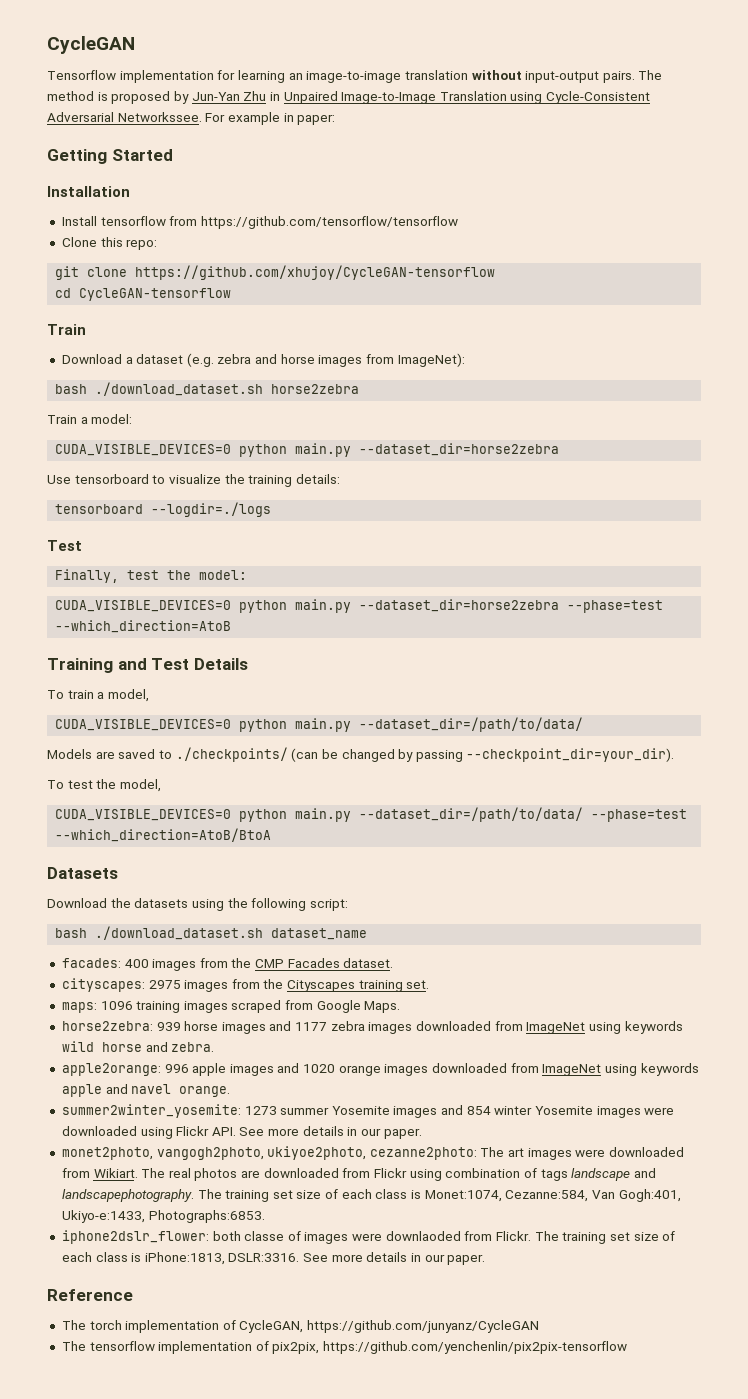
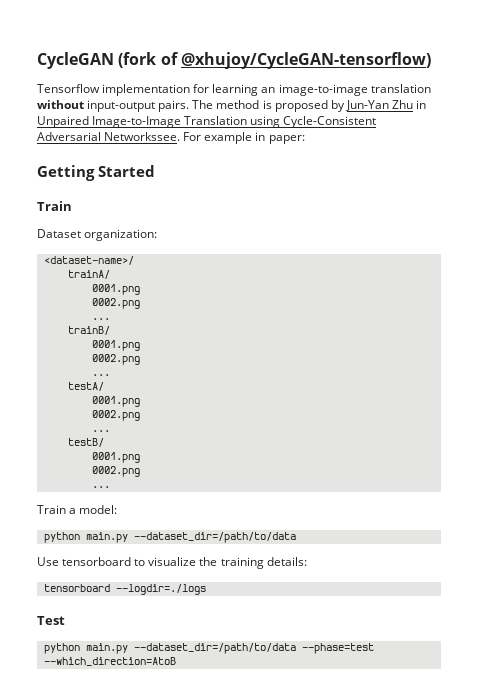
- CycleGAN
+ CycleGAN (fork of @xhujoy/CycleGAN-tensorflow)
  Getting Started
- Installation
- Install tensorflow from https://github.com/tensorflow/tensorflow
- Clone this repo:
- git clone https://github.com/xhujoy/CycleGAN-tensorflow
- cd CycleGAN-tensorflow
  Train
- Download a dataset (e.g. zebra and horse images from ImageNet):
- bash ./download_dataset.sh horse2zebra
+ Dataset organization:
+ <dataset-name>/
+ trainA/
+ 0001.png
+ 0002.png
+ ...
+ trainB/
+ 0001.png
+ 0002.png
+ ...
+ testA/
+ 0001.png
+ 0002.png
+ ...
+ testB/
+ 0001.png
+ 0002.png
+ ...
  Train a model:
- CUDA_VISIBLE_DEVICES=0 python main.py --dataset_dir=horse2zebra
+ python main.py --dataset_dir=/path/to/data
- Finally, test the model:
- CUDA_VISIBLE_DEVICES=0 python main.py --dataset_dir=horse2zebra --phase=test --which_direction=AtoB
+ python main.py --dataset_dir=/path/to/data --phase=test --which_direction=AtoB
- Training and Test Details
- To train a model,
- CUDA_VISIBLE_DEVICES=0 python main.py --dataset_dir=/path/to/data/
- Models are saved to ./checkpoints/ (can be changed by passing --checkpoint_dir=your_dir).
- To test the model,
- CUDA_VISIBLE_DEVICES=0 python main.py --dataset_dir=/path/to/data/ --phase=test --which_direction=AtoB/BtoA
- Datasets
- Download the datasets using the following script:
- bash ./download_dataset.sh dataset_name
- facades: 400 images from the CMP Facades dataset.
- cityscapes: 2975 images from the Cityscapes training set.
- maps: 1096 training images scraped from Google Maps.
- horse2zebra: 939 horse images and 1177 zebra images downloaded from ImageNet using keywords wild horse and zebra.
- apple2orange: 996 apple images and 1020 orange images downloaded from ImageNet using keywords apple and navel orange.
- summer2winter_yosemite: 1273 summer Yosemite images and 854 winter Yosemite images were downloaded using Flickr API. See more details in our paper.
- monet2photo, vangogh2photo, ukiyoe2photo, cezanne2photo: The art images were downloaded from Wikiart. The real photos are downloaded from Flickr using combination of tags landscape and landscapephotography. The training set size of each class is Monet:1074, Cezanne:584, Van Gogh:401, Ukiyo-e:1433, Photographs:6853.
- iphone2dslr_flower: both classe of images were downlaoded from Flickr. The training set size of each class is iPhone:1813, DSLR:3316. See more details in our paper.
- Reference
- The torch implementation of CycleGAN, https://github.com/junyanz/CycleGAN
- The tensorflow implementation of pix2pix, https://github.com/yenchenlin/pix2pix-tensorflow

